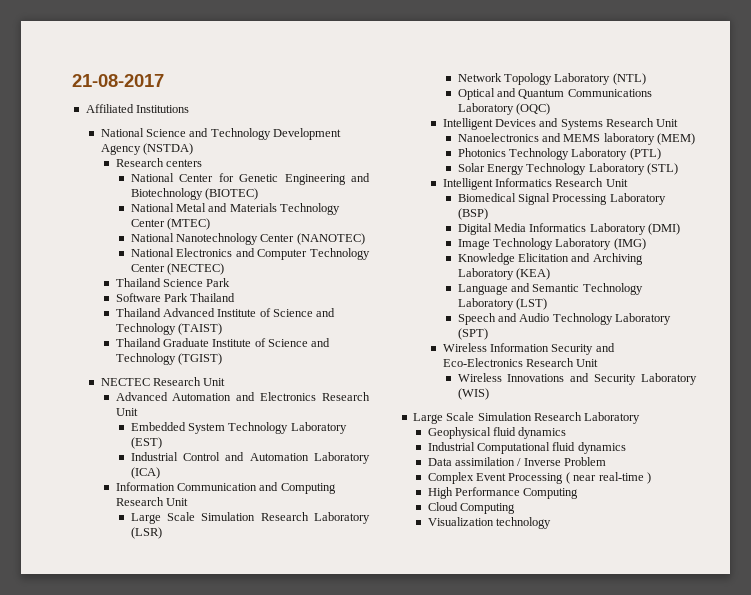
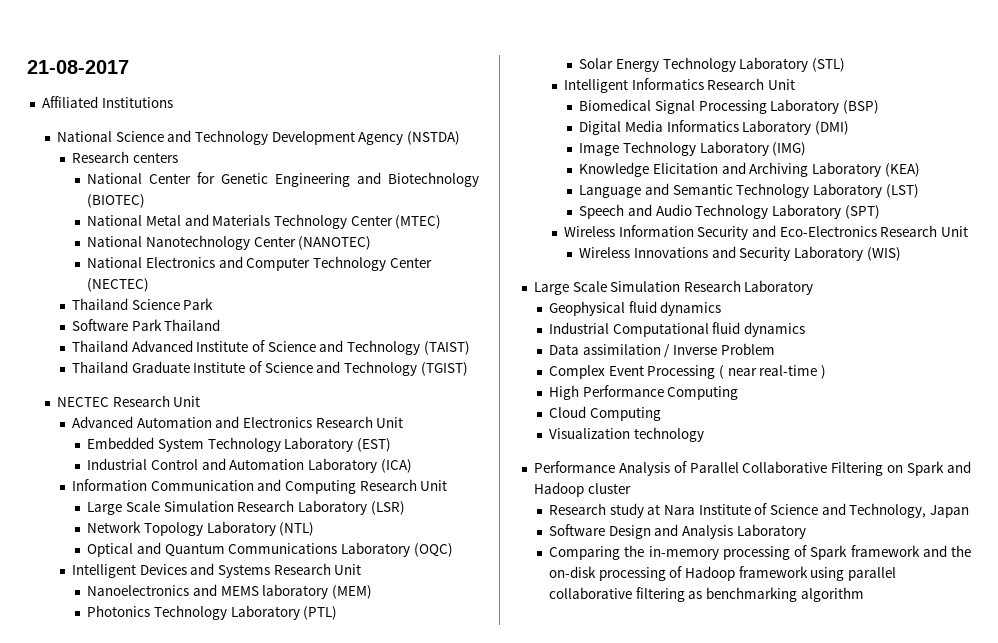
+ Performance Analysis of Parallel Collaborative Filtering on Spark and Hadoop cluster
+ Research study at Nara Institute of Science and Technology, Japan
+ Software Design and Analysis Laboratory
+ Comparing the in-memory processing of Spark framework and the on-disk processing of Hadoop framework using parallel collaborative filtering as benchmarking algorithm

